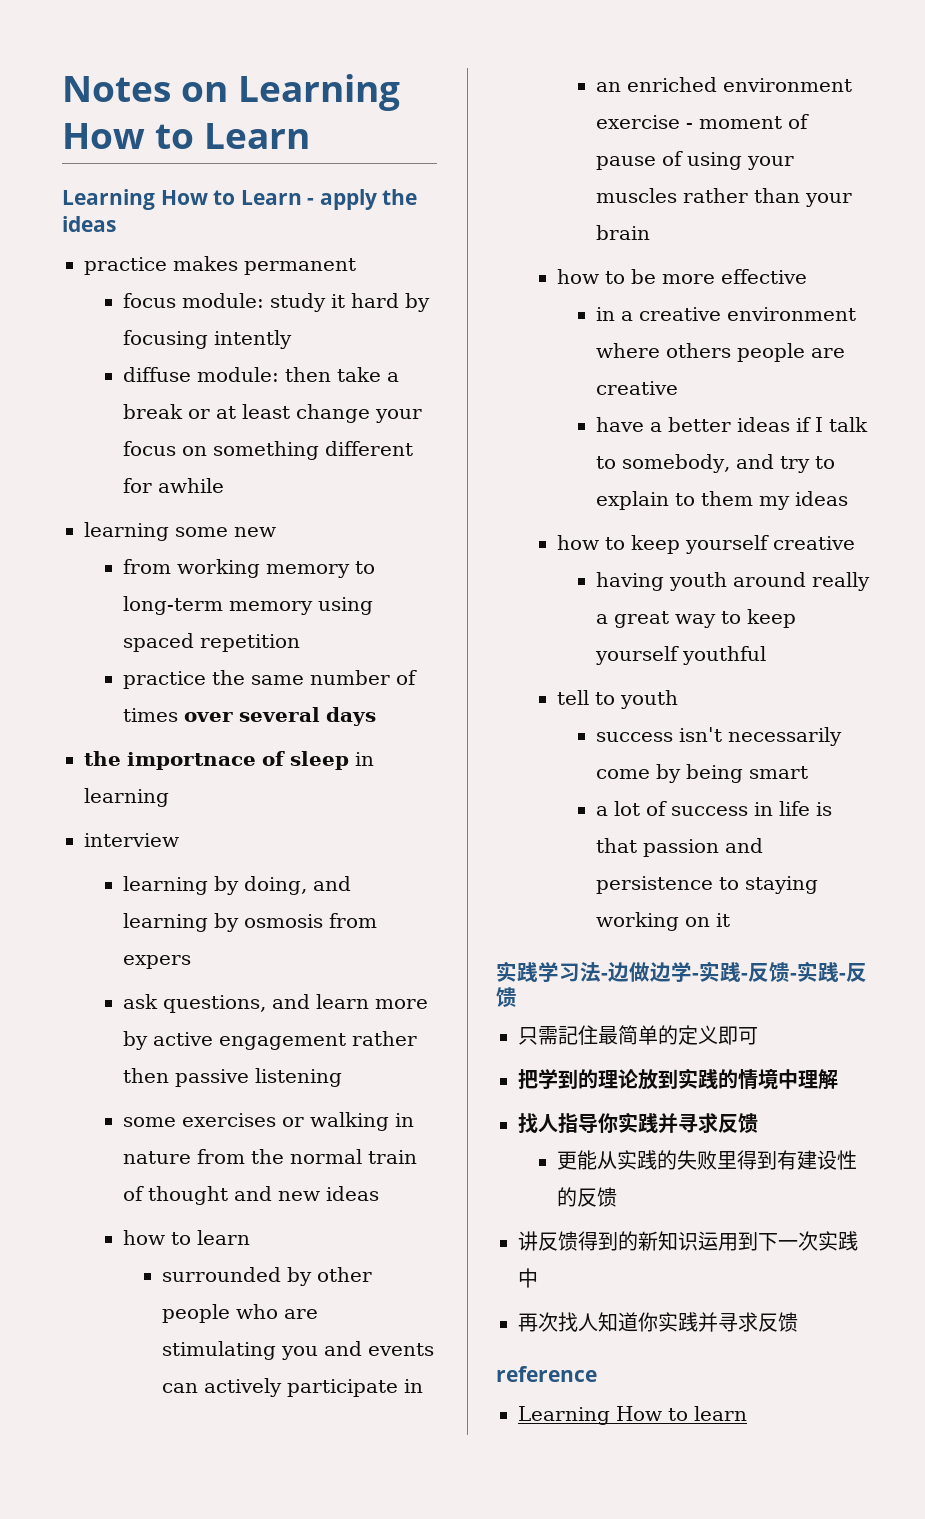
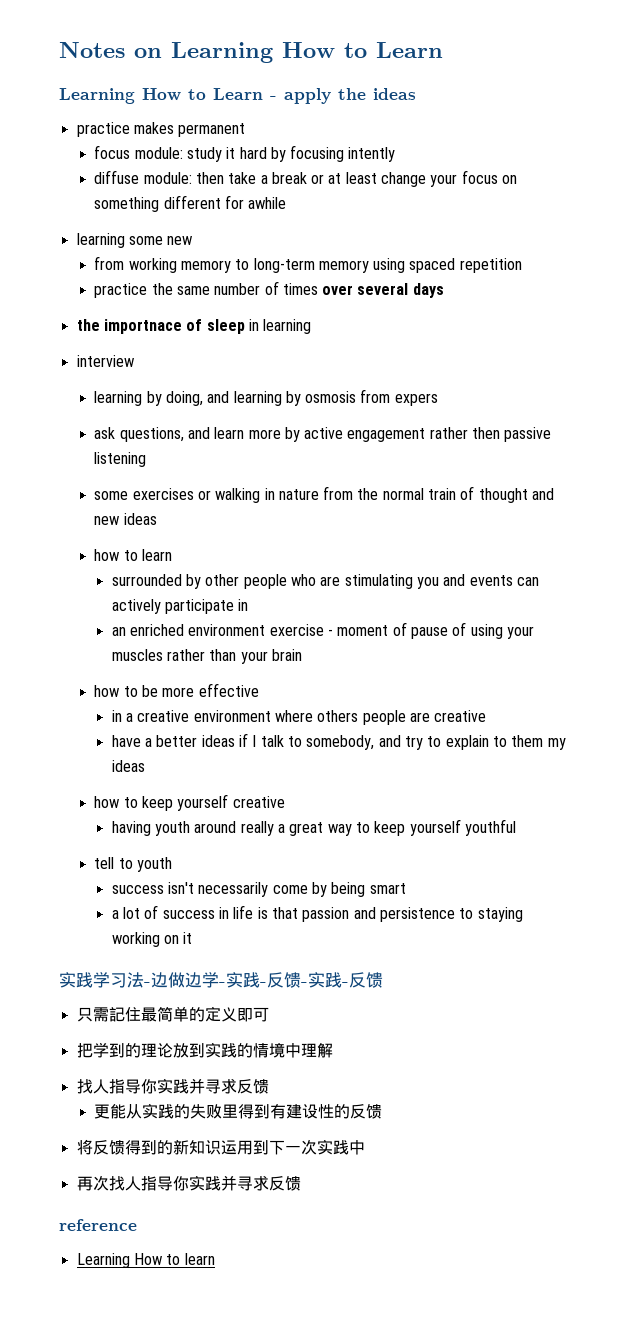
- 讲反馈得到的新知识运用到下一次实践中
+ 将反馈得到的新知识运用到下一次实践中
- 再次找人知道你实践并寻求反馈
+ 再次找人指导你实践并寻求反馈

